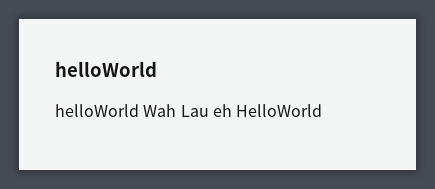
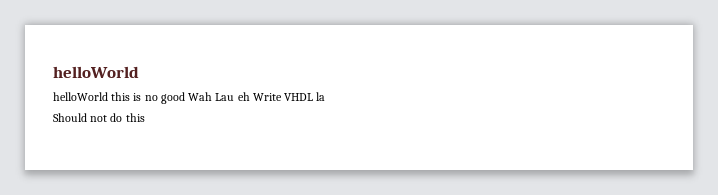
- helloWorld Wah Lau eh HelloWorld
+ helloWorld this is no good Wah Lau eh Write VHDL la
+ Should not do this

